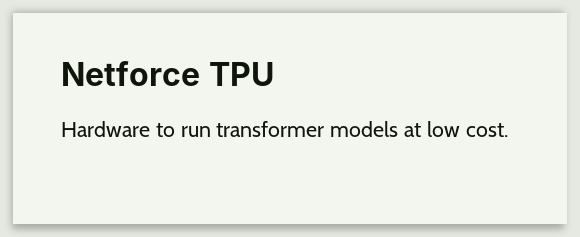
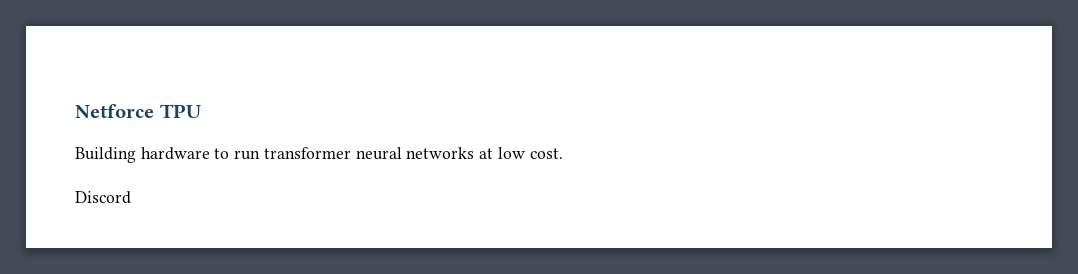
- Hardware to run transformer models at low cost.
+ Building hardware to run transformer neural networks at low cost.
+ Discord

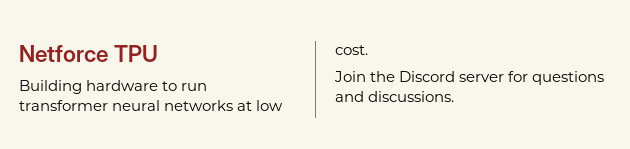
- Discord
+ Join the Discord server for questions and discussions.

